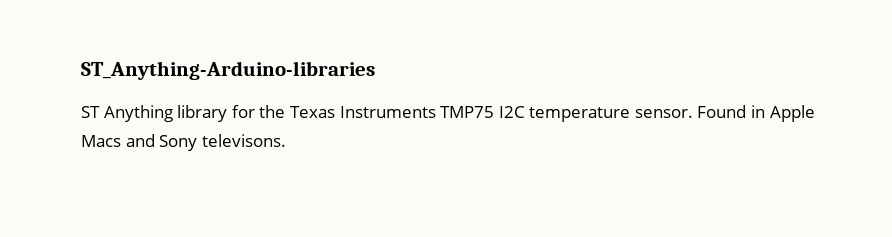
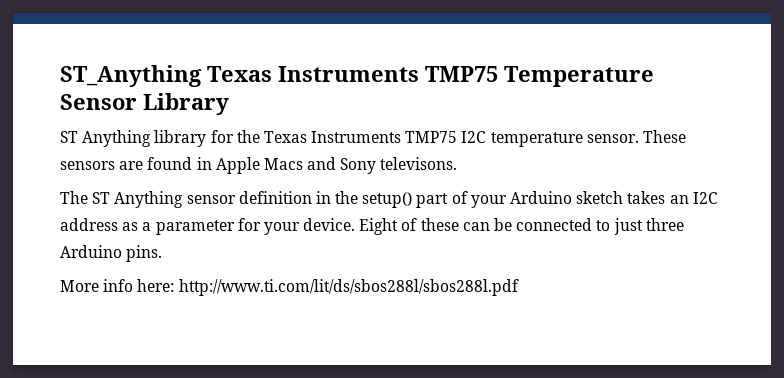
- ST_Anything-Arduino-libraries
+ ST_Anything Texas Instruments TMP75 Temperature Sensor Library
- Found in Apple Macs and Sony televisons.
+ These sensors are found in Apple Macs and Sony televisons.
+ The ST Anything sensor definition in the setup() part of your Arduino sketch takes an I2C address as a parameter for your device. Eight of these can be connected to just three Arduino pins.
+ More info here: http://www.ti.com/lit/ds/sbos288l/sbos288l.pdf

